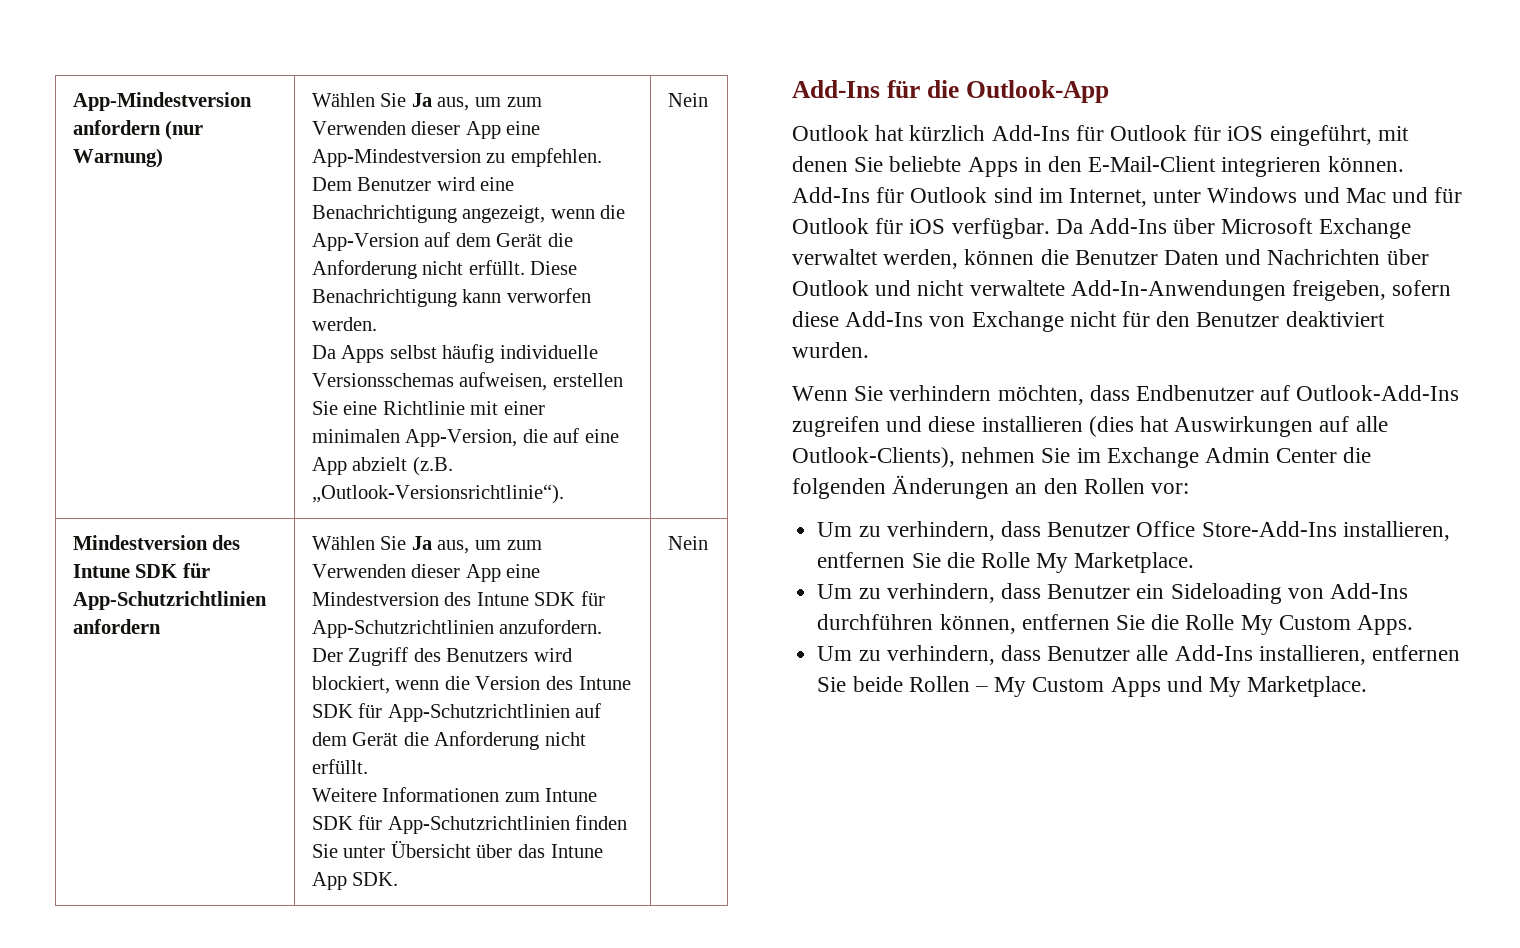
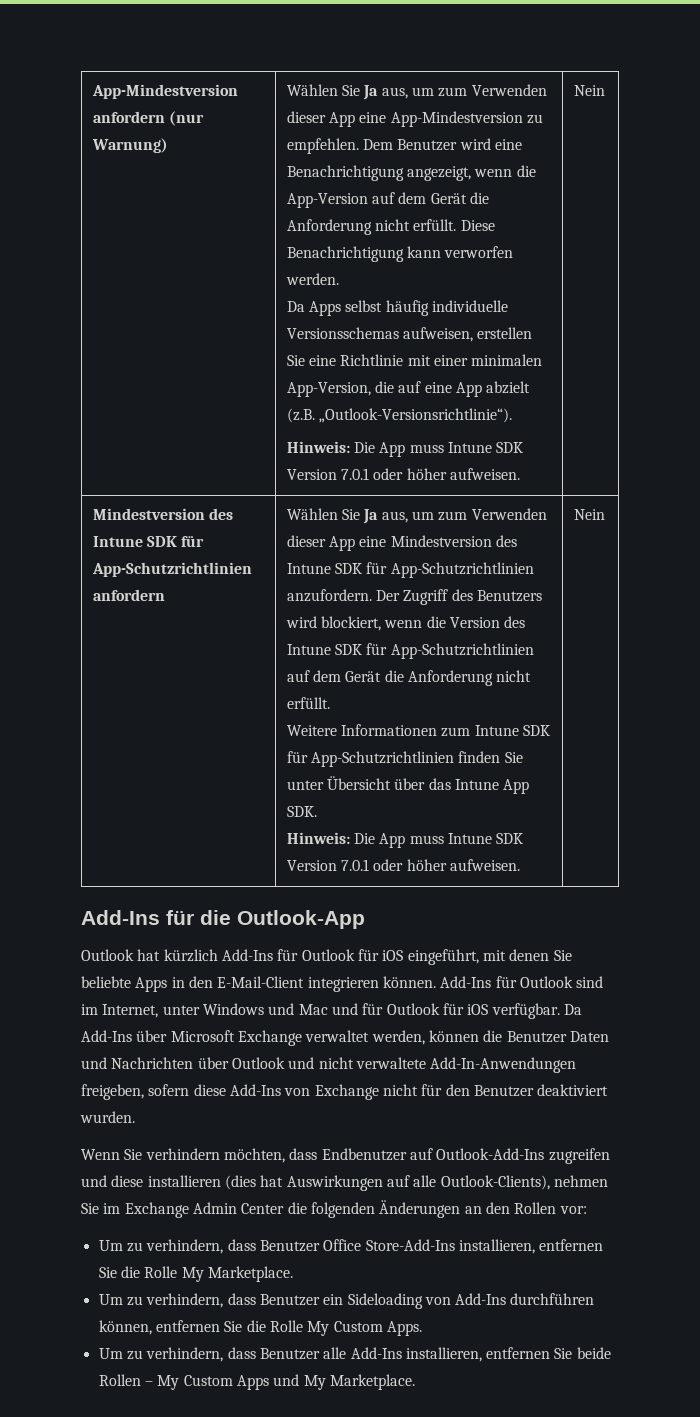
  Da Apps selbst häufig individuelle Versionsschemas aufweisen, erstellen Sie eine Richtlinie mit einer minimalen App-Version, die auf eine App abzielt (z.B. „Outlook-Versionsrichtlinie“).
+ Hinweis: Die App muss Intune SDK Version 7.0.1 oder höher aufweisen.
  Weitere Informationen zum Intune SDK für App-Schutzrichtlinien finden Sie unter Übersicht über das Intune App SDK.
+ Hinweis: Die App muss Intune SDK Version 7.0.1 oder höher aufweisen.

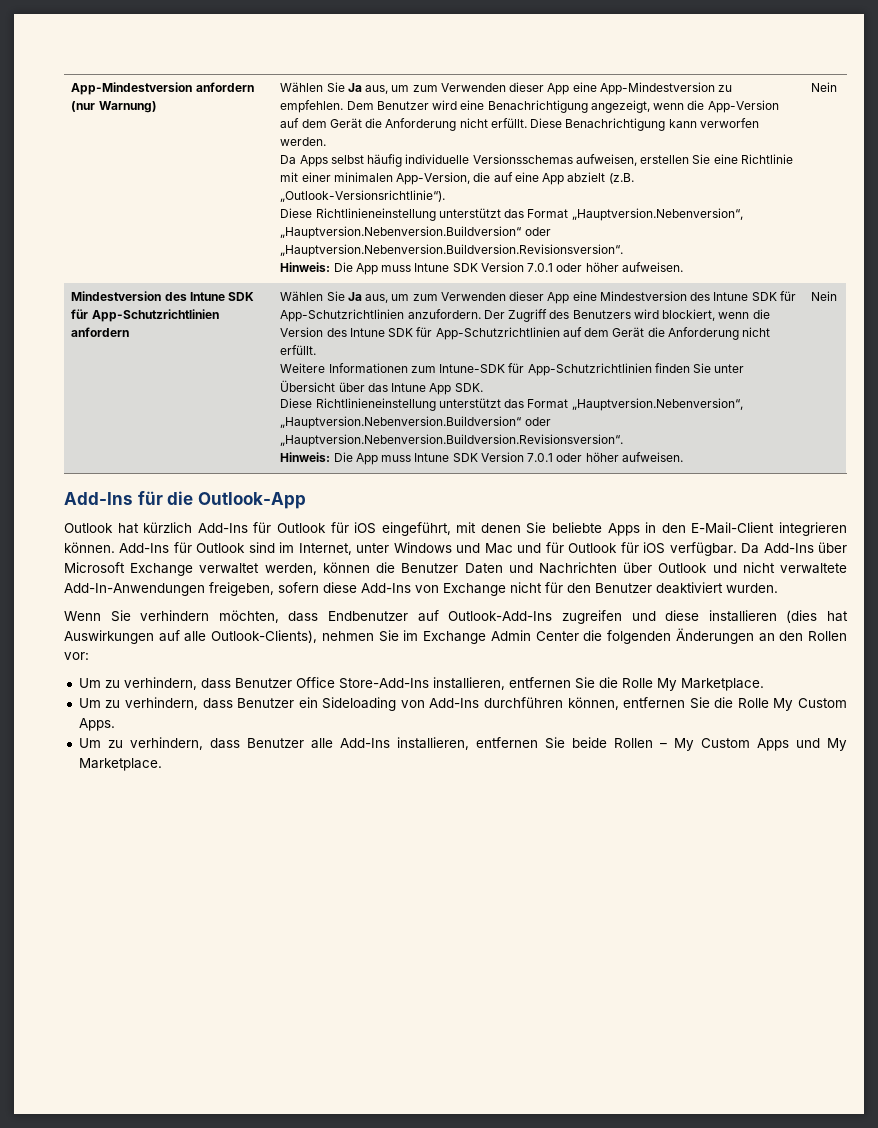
  Da Apps selbst häufig individuelle Versionsschemas aufweisen, erstellen Sie eine Richtlinie mit einer minimalen App-Version, die auf eine App abzielt (z.B. „Outlook-Versionsrichtlinie“).
+ Diese Richtlinieneinstellung unterstützt das Format „Hauptversion.Nebenversion“, „Hauptversion.Nebenversion.Buildversion“ oder „Hauptversion.Nebenversion.Buildversion.Revisionsversion“.
- Weitere Informationen zum Intune SDK für App-Schutzrichtlinien finden Sie unter Übersicht über das Intune App SDK.
+ Weitere Informationen zum Intune-SDK für App-Schutzrichtlinien finden Sie unter Übersicht über das Intune App SDK.
+ Diese Richtlinieneinstellung unterstützt das Format „Hauptversion.Nebenversion“, „Hauptversion.Nebenversion.Buildversion“ oder „Hauptversion.Nebenversion.Buildversion.Revisionsversion“.

